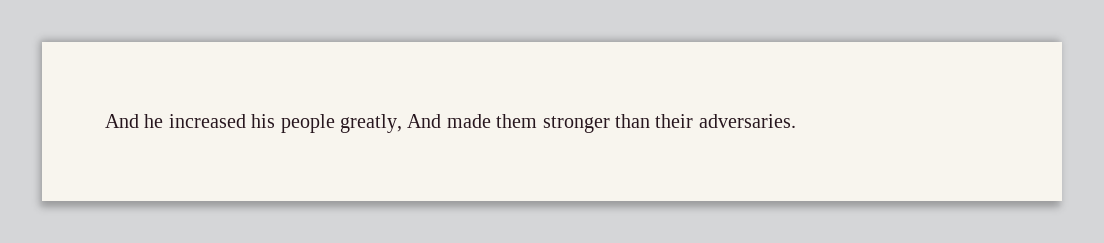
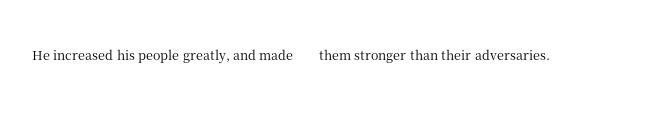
- And he increased his people greatly, And made them stronger than their adversaries.
+ He increased his people greatly, and made them stronger than their adversaries.

